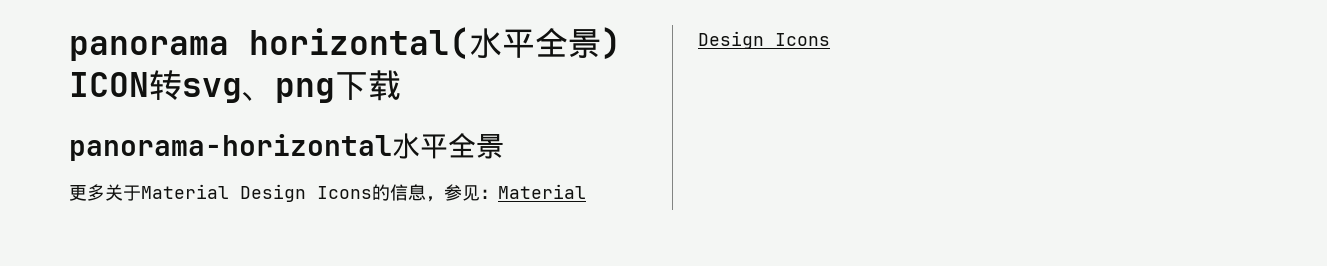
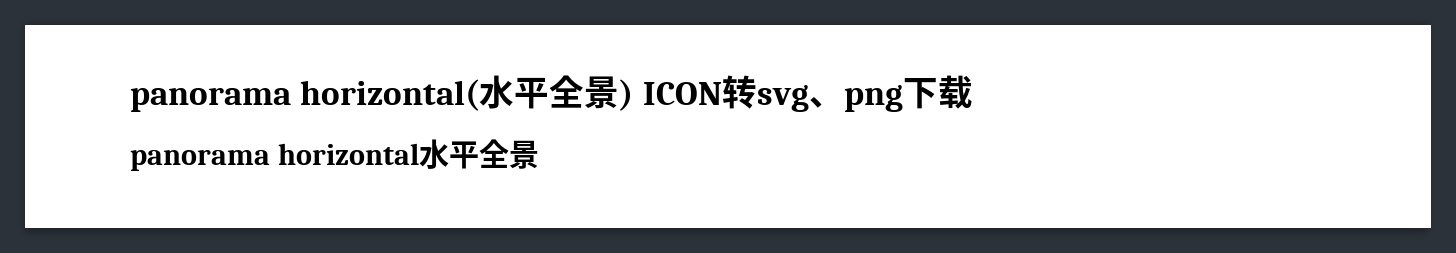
- panorama-horizontal水平全景
- 更多关于Material Design Icons的信息，参见：Material Design Icons
+ panorama horizontal水平全景

